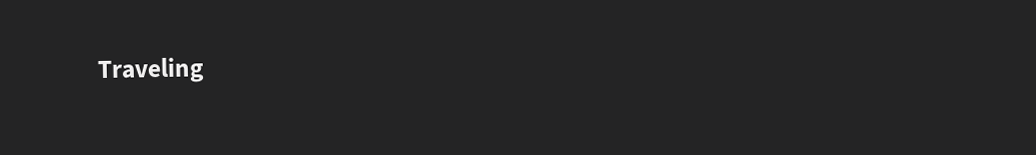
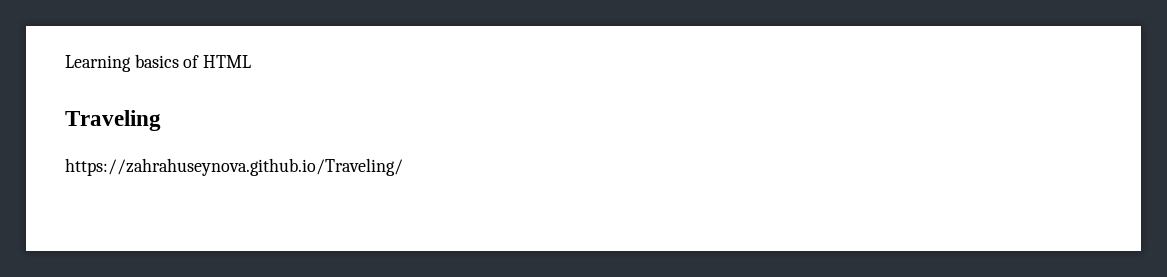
+ Learning basics of HTML
+ https://zahrahuseynova.github.io/Traveling/

